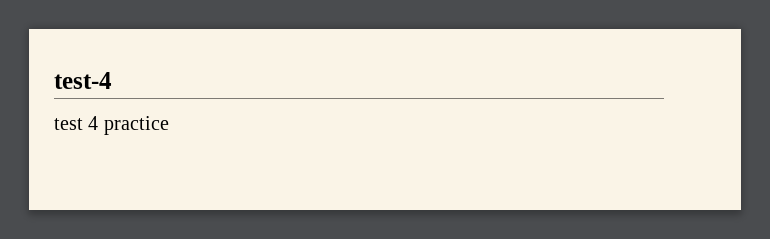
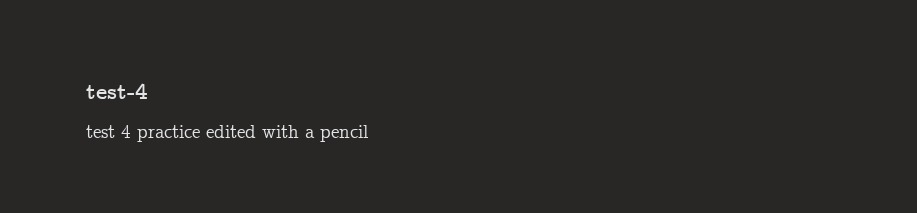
- test 4 practice
+ test 4 practice edited with a pencil

